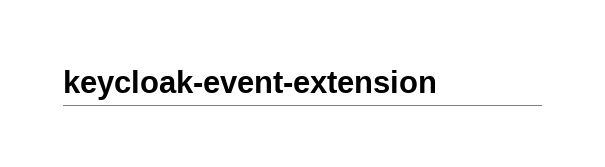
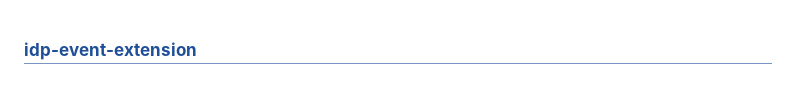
- keycloak-event-extension
+ idp-event-extension

